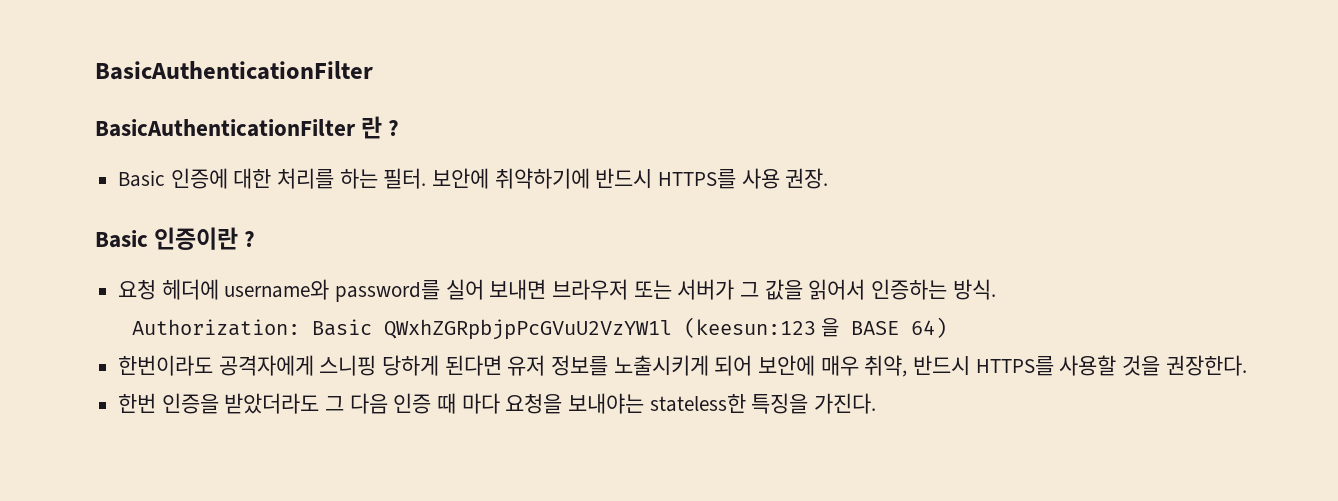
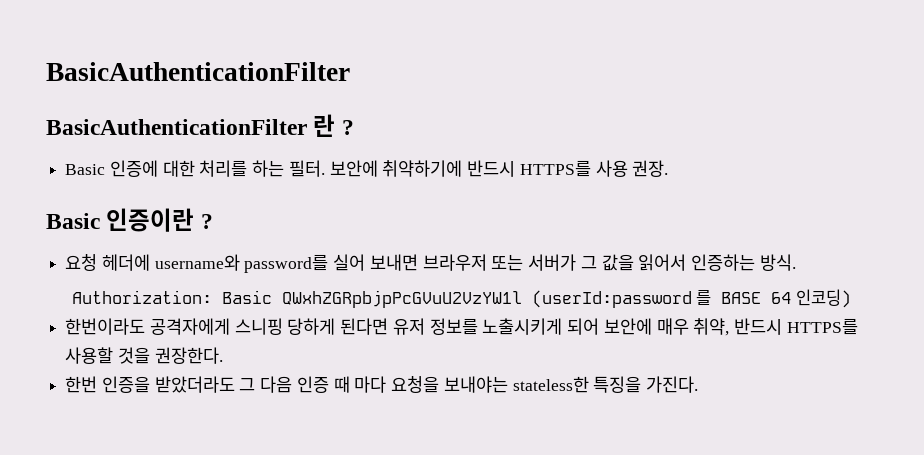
- Authorization: Basic QWxhZGRpbjpPcGVuU2VzYW1l (keesun:123 을 BASE 64)
+ Authorization: Basic QWxhZGRpbjpPcGVuU2VzYW1l (userId:password 를 BASE 64 인코딩)

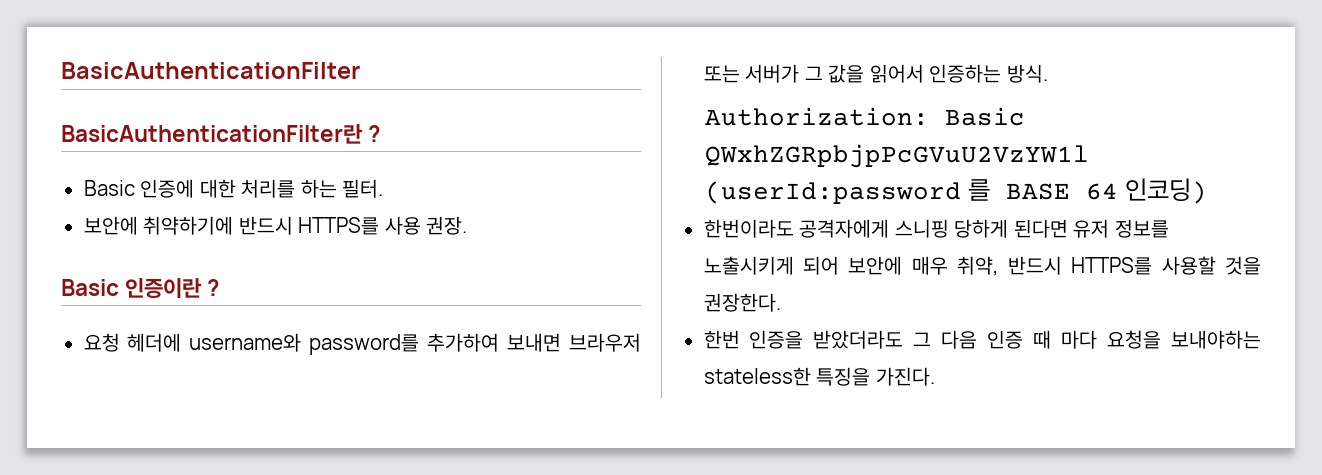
- BasicAuthenticationFilter 란 ?
+ BasicAuthenticationFilter란 ?
- Basic 인증에 대한 처리를 하는 필터. 보안에 취약하기에 반드시 HTTPS를 사용 권장.
+ Basic 인증에 대한 처리를 하는 필터.
+ 보안에 취약하기에 반드시 HTTPS를 사용 권장.
- 요청 헤더에 username와 password를 실어 보내면 브라우저 또는 서버가 그 값을 읽어서 인증하는 방식.
+ 요청 헤더에 username와 password를 추가하여 보내면 브라우저 또는 서버가 그 값을 읽어서 인증하는 방식.
- 한번 인증을 받았더라도 그 다음 인증 때 마다 요청을 보내야는 stateless한 특징을 가진다.
+ 한번 인증을 받았더라도 그 다음 인증 때 마다 요청을 보내야하는 stateless한 특징을 가진다.

